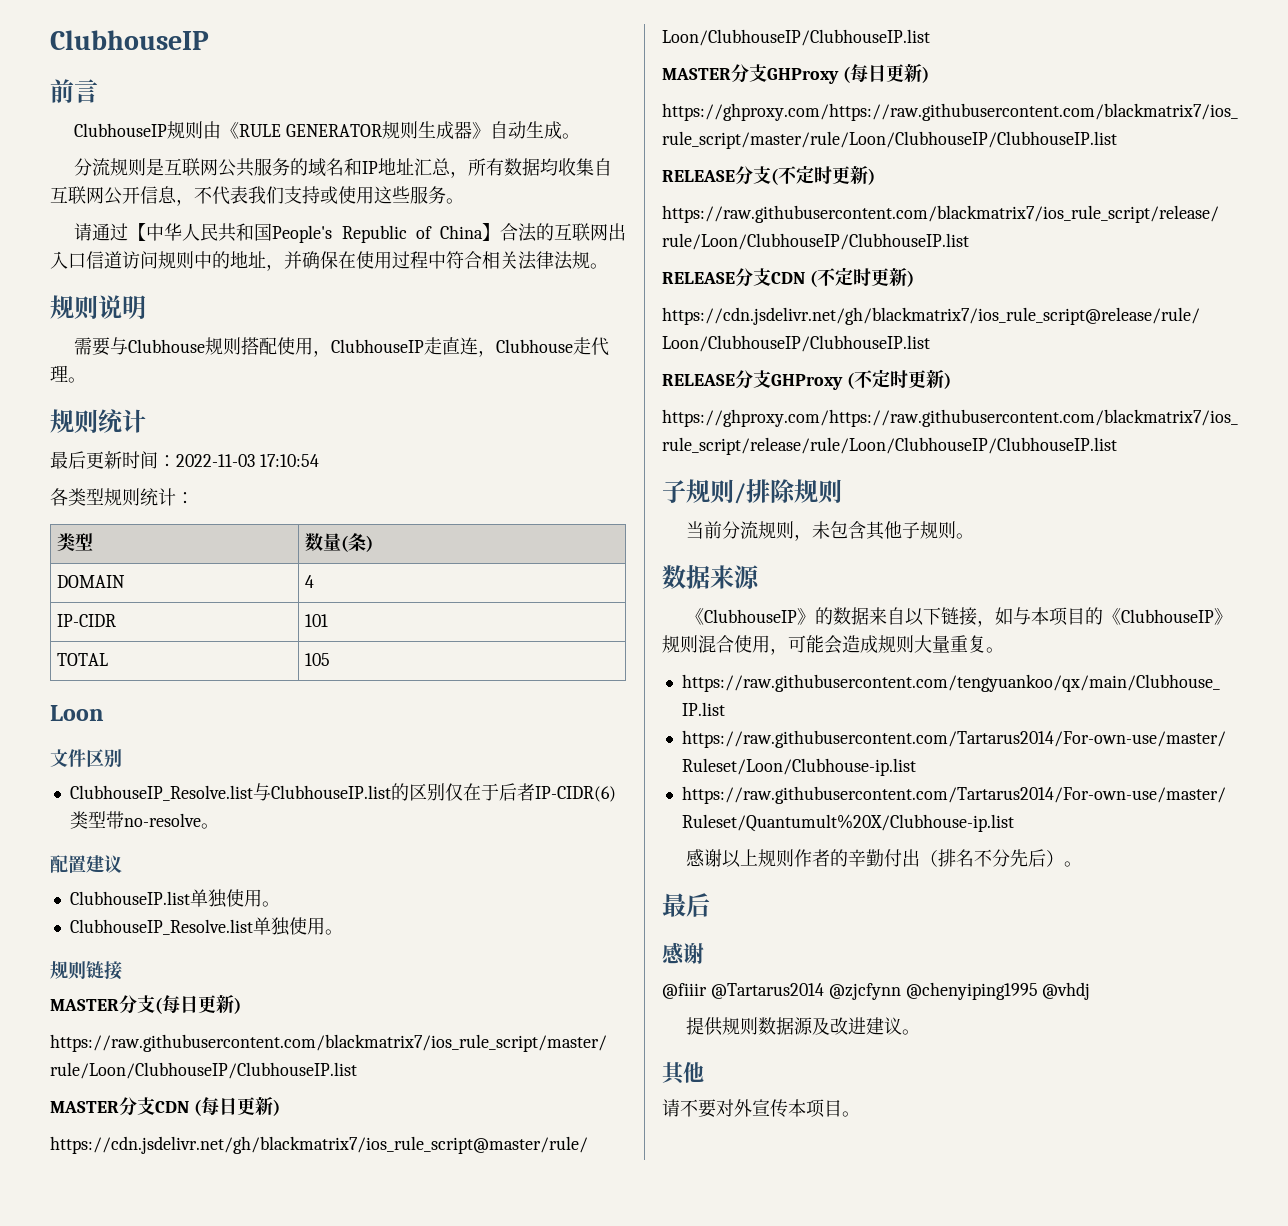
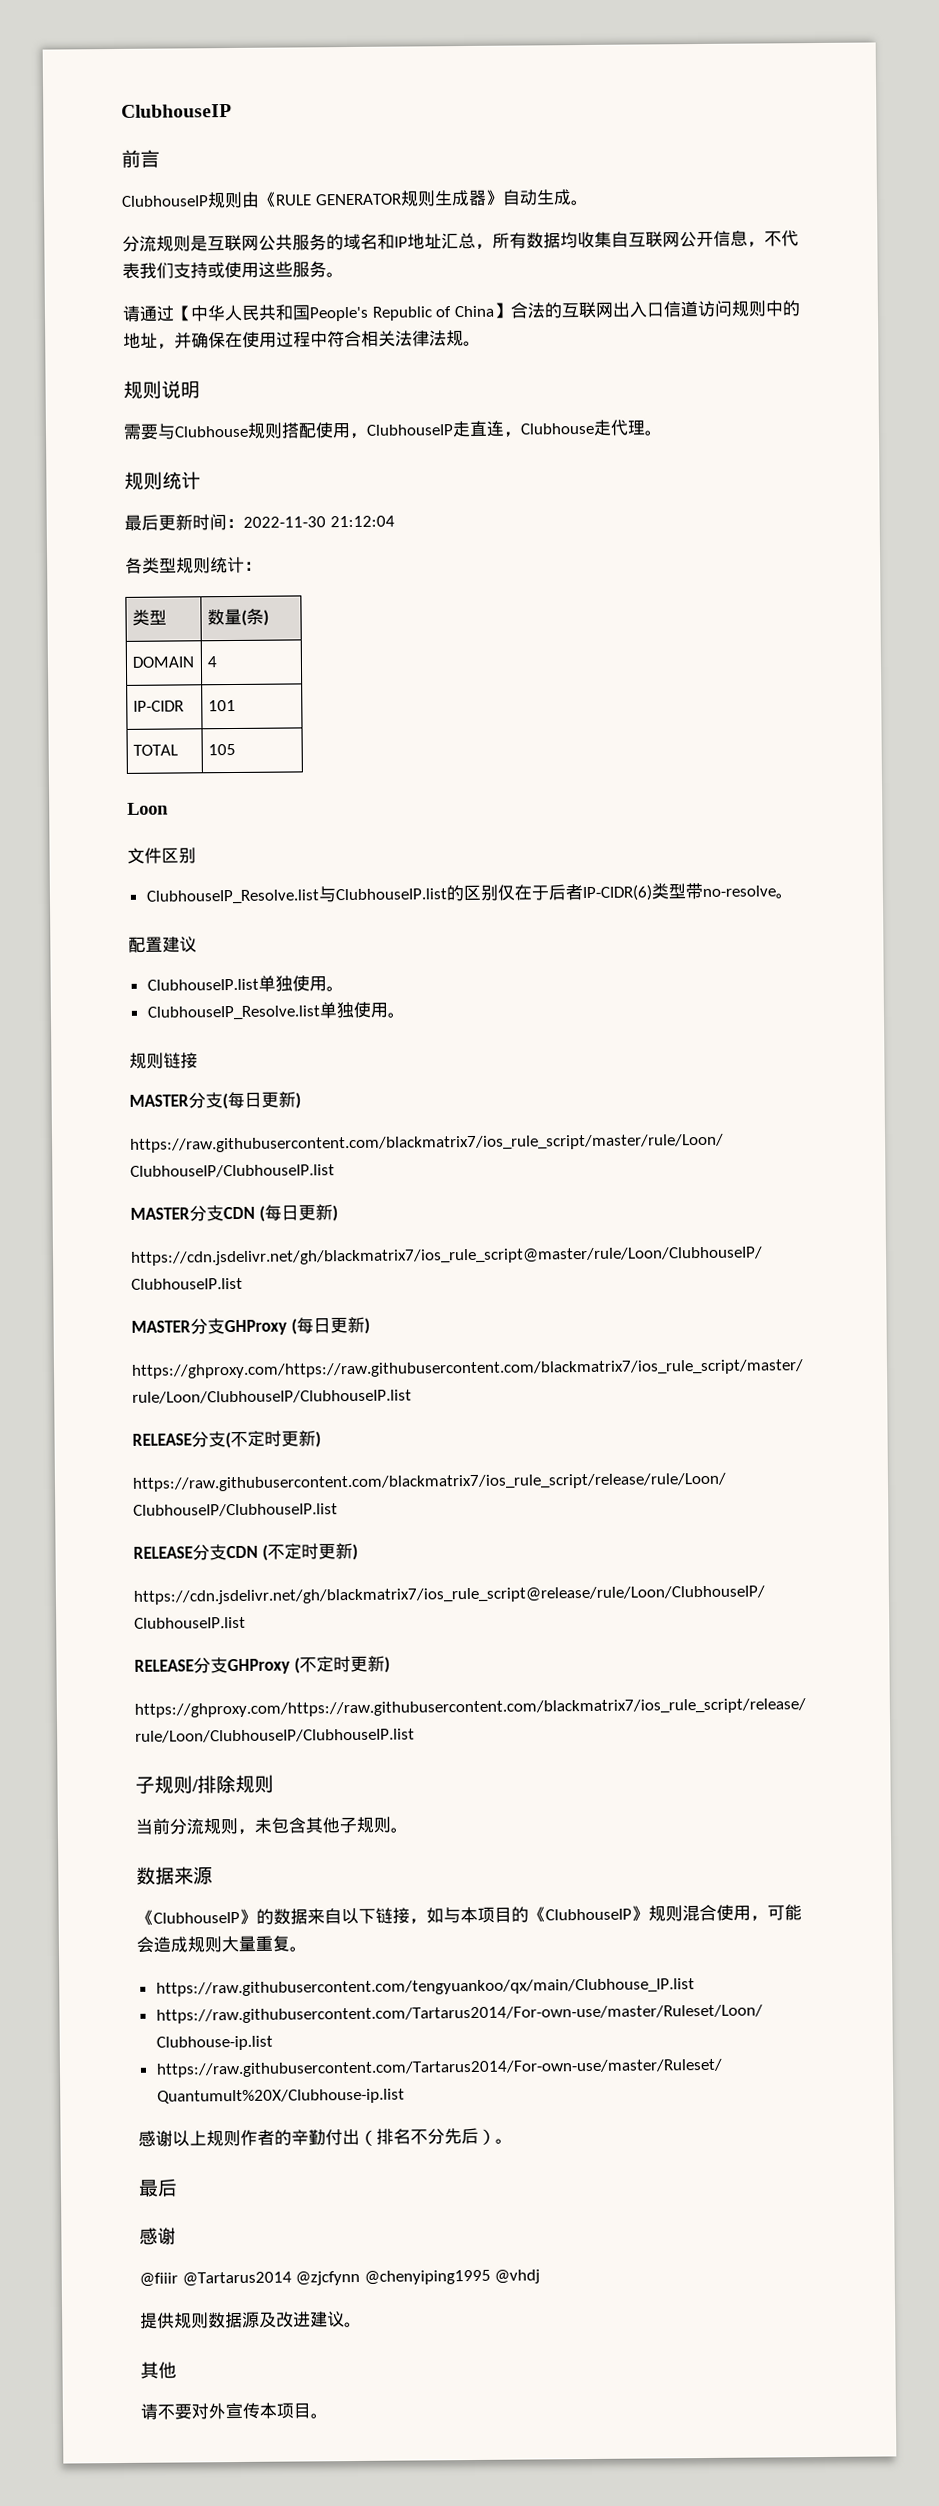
- 最后更新时间：2022-11-03 17:10:54
+ 最后更新时间：2022-11-30 21:12:04

